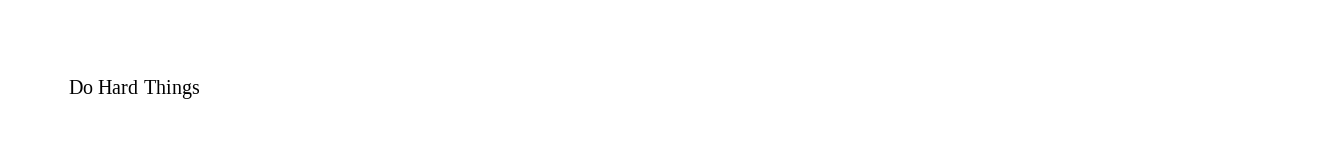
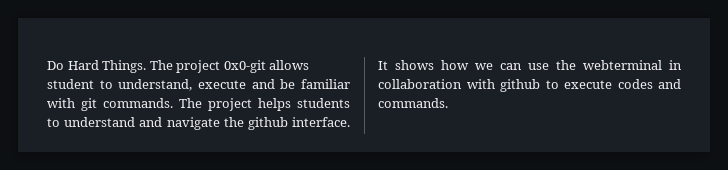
- Do Hard Things
+ Do Hard Things. The project 0x0-git allows student to understand, execute and be familiar with git commands. The project helps students to understand and navigate the github interface. It shows how we can use the webterminal in collaboration with github to execute codes and commands.

